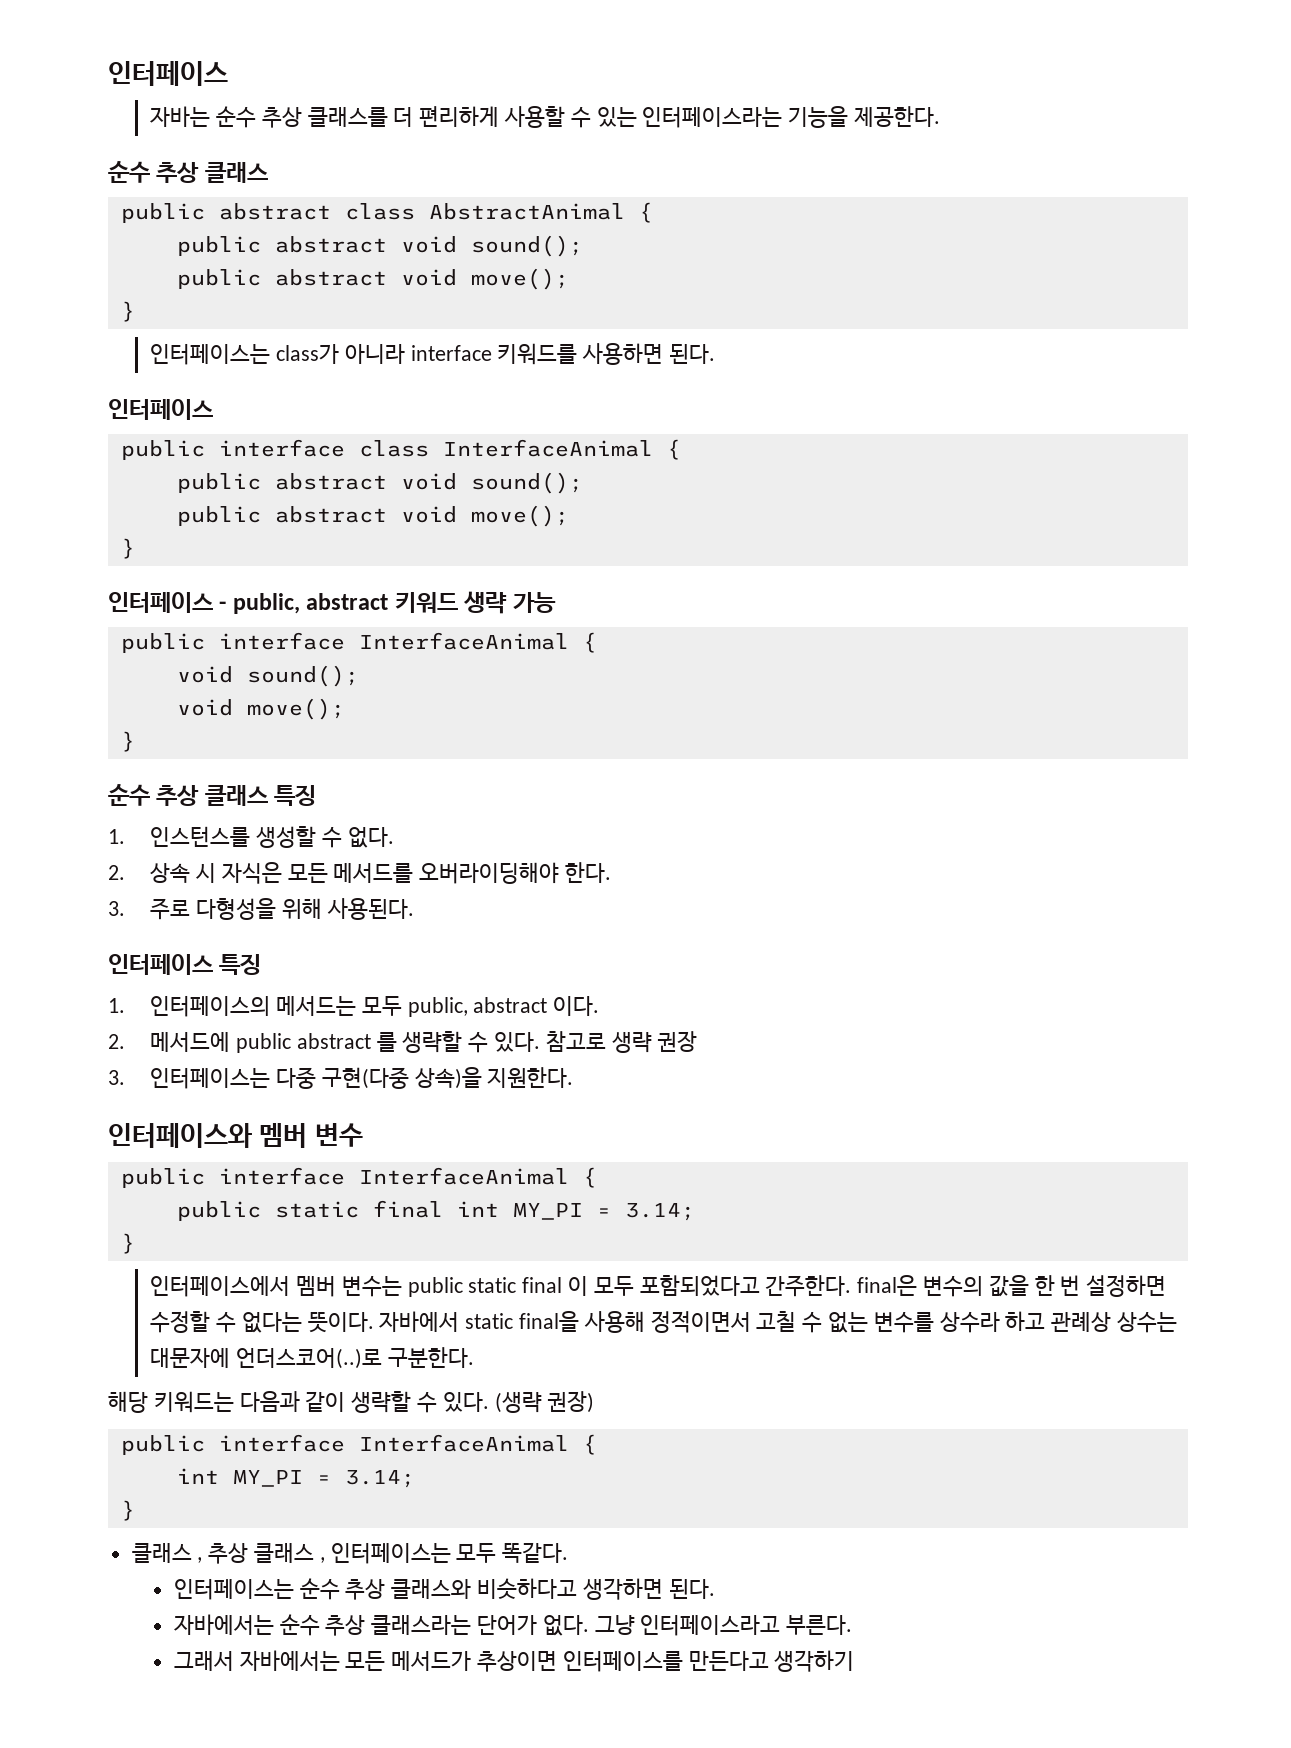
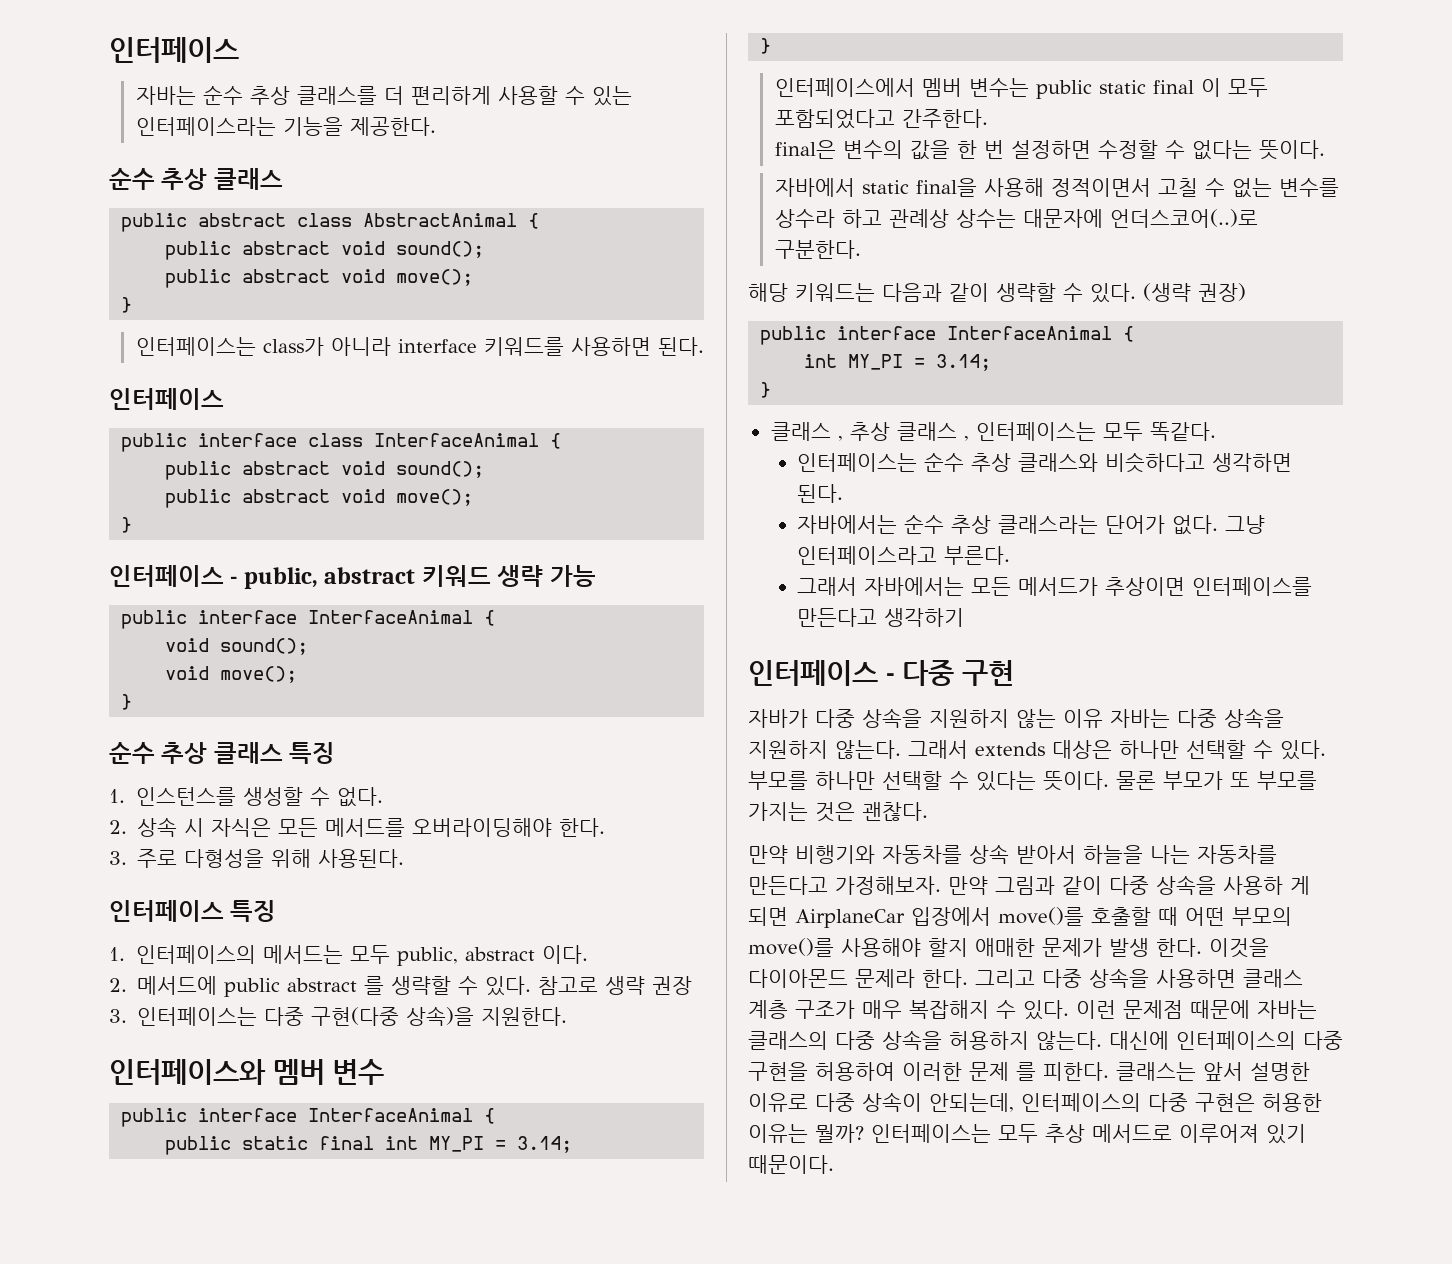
- 인터페이스에서 멤버 변수는 public static final 이 모두 포함되었다고 간주한다. final은 변수의 값을 한 번 설정하면 수정할 수 없다는 뜻이다. 자바에서 static final을 사용해 정적이면서 고칠 수 없는 변수를 상수라 하고 관례상 상수는 대문자에 언더스코어(..)로 구분한다.
+ 인터페이스에서 멤버 변수는 public static final 이 모두 포함되었다고 간주한다.
+ final은 변수의 값을 한 번 설정하면 수정할 수 없다는 뜻이다.
+ 자바에서 static final을 사용해 정적이면서 고칠 수 없는 변수를 상수라 하고 관례상 상수는 대문자에 언더스코어(..)로 구분한다.
+ 인터페이스 - 다중 구현
+ 자바가 다중 상속을 지원하지 않는 이유 자바는 다중 상속을 지원하지 않는다. 그래서 extends 대상은 하나만 선택할 수 있다. 부모를 하나만 선택할 수 있다는 뜻이다. 물론 부모가 또 부모를 가지는 것은 괜찮다.
+ 만약 비행기와 자동차를 상속 받아서 하늘을 나는 자동차를 만든다고 가정해보자. 만약 그림과 같이 다중 상속을 사용하 게 되면 AirplaneCar 입장에서 move()를 호출할 때 어떤 부모의 move()를 사용해야 할지 애매한 문제가 발생 한다. 이것을 다이아몬드 문제라 한다. 그리고 다중 상속을 사용하면 클래스 계층 구조가 매우 복잡해지 수 있다. 이런 문제점 때문에 자바는 클래스의 다중 상속을 허용하지 않는다. 대신에 인터페이스의 다중 구현을 허용하여 이러한 문제 를 피한다. 클래스는 앞서 설명한 이유로 다중 상속이 안되는데, 인터페이스의 다중 구현은 허용한 이유는 뭘까? 인터페이스는 모두 추상 메서드로 이루어져 있기 때문이다.

